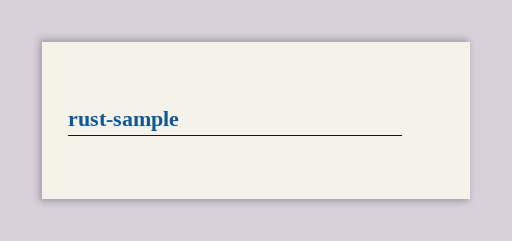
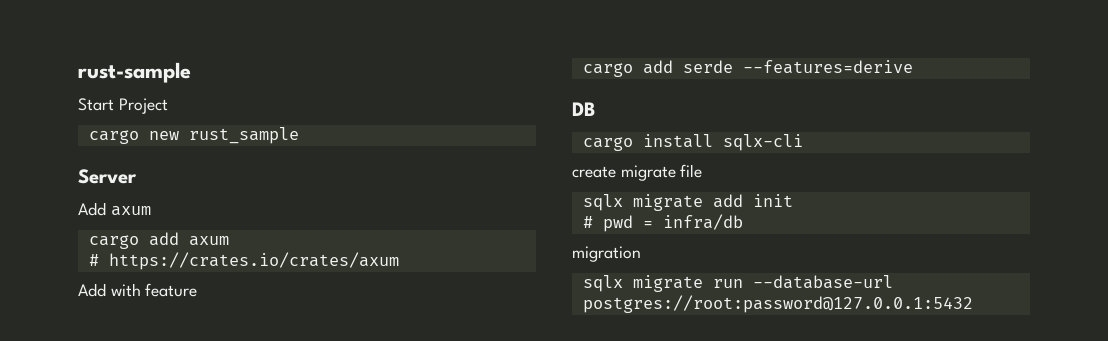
+ Start Project
+ cargo new rust_sample
+ Server
+ Add axum
+ cargo add axum
+ # https://crates.io/crates/axum
+ Add with feature
+ cargo add serde --features=derive
+ DB
+ cargo install sqlx-cli
+ create migrate file
+ sqlx migrate add init
+ # pwd = infra/db
+ migration
+ sqlx migrate run --database-url postgres://root:password@127.0.0.1:5432

